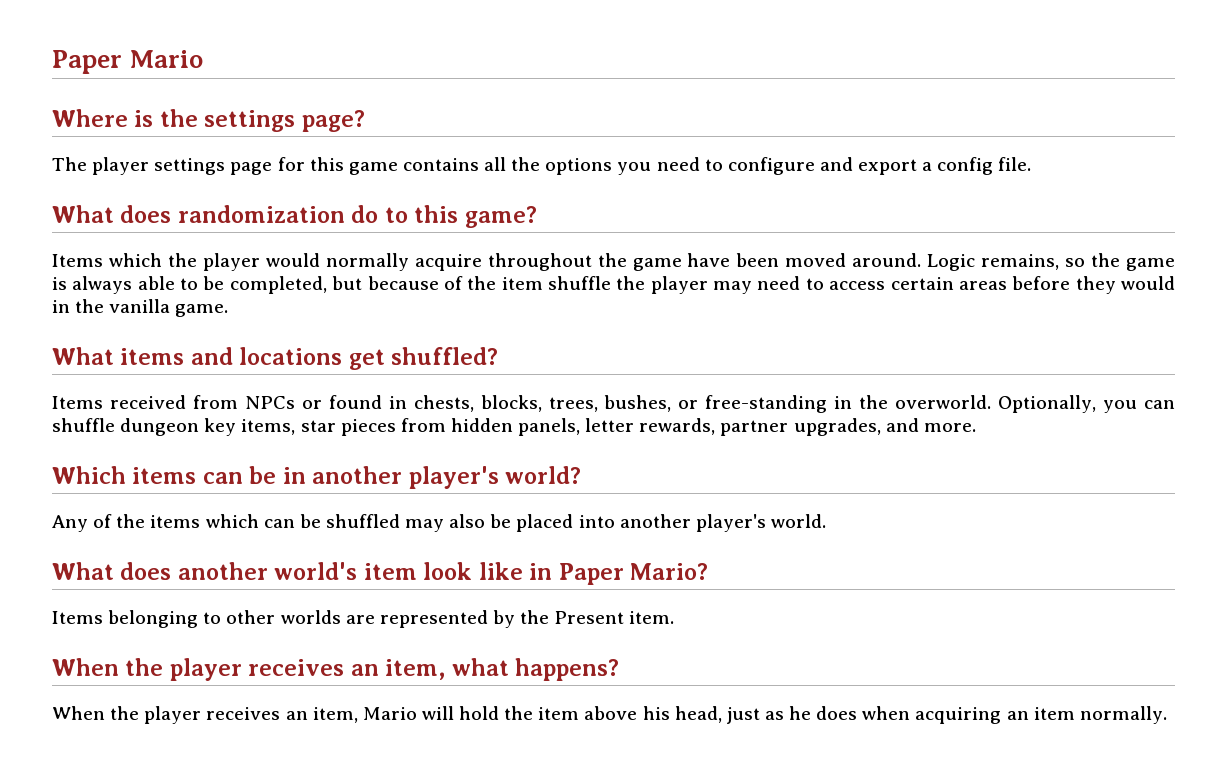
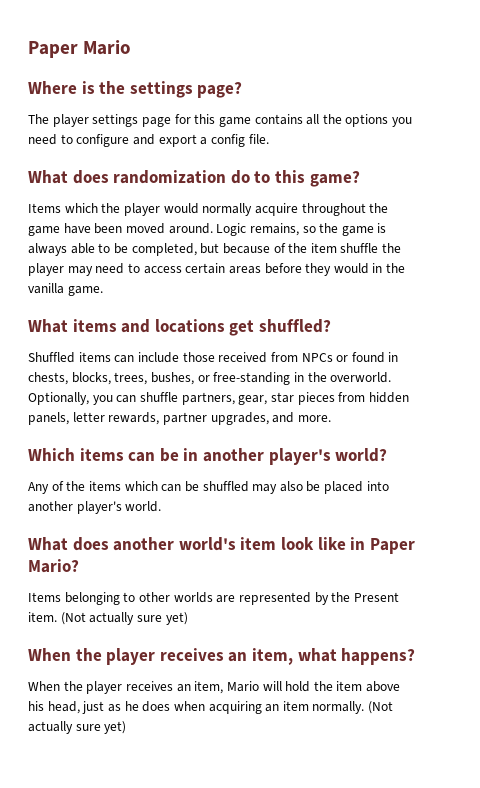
- Items received from NPCs or found in chests, blocks, trees, bushes, or free-standing in the overworld.
+ Shuffled items can include those received from NPCs or found in chests, blocks, trees, bushes, or free-standing in the overworld.
- Optionally, you can shuffle dungeon key items, star pieces from hidden panels, letter rewards, partner upgrades, and more.
+ Optionally, you can shuffle partners, gear, star pieces from hidden panels, letter rewards, partner upgrades, and more.
- Items belonging to other worlds are represented by the Present item.
+ Items belonging to other worlds are represented by the Present item. (Not actually sure yet)
- When the player receives an item, Mario will hold the item above his head, just as he does when acquiring an item normally.
+ When the player receives an item, Mario will hold the item above his head, just as he does when acquiring an item normally. (Not actually sure yet)

